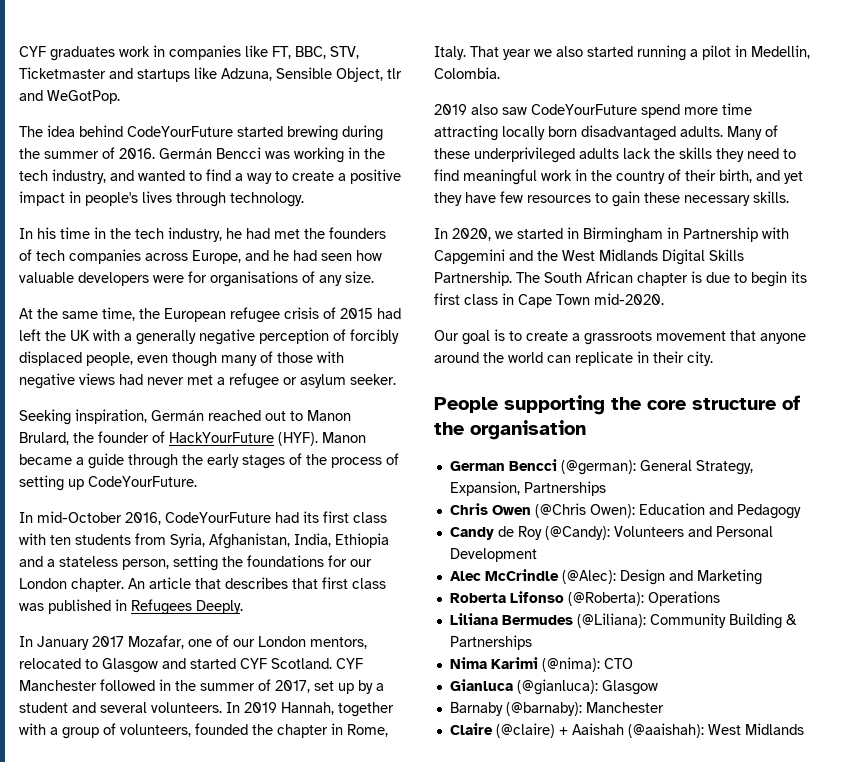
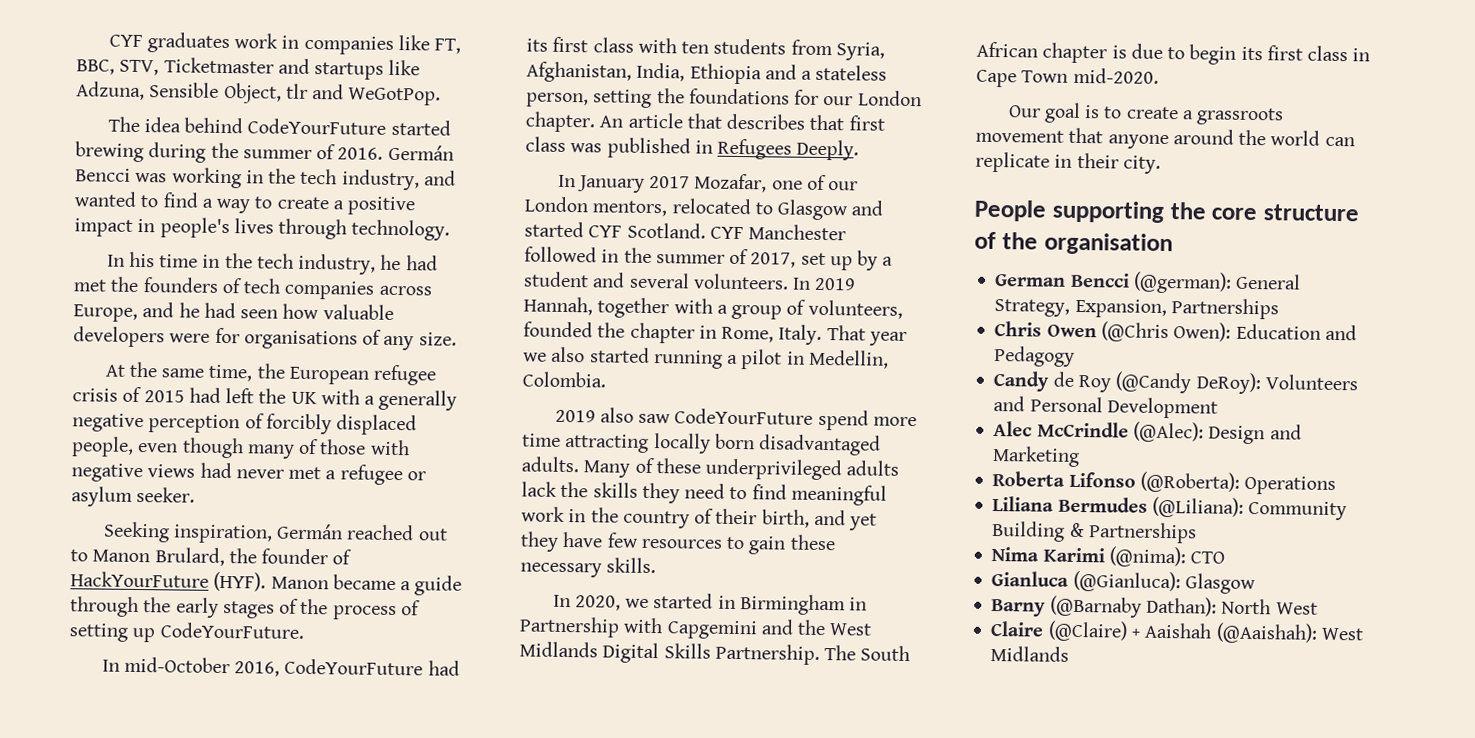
- Candy de Roy (@Candy): Volunteers and Personal Development
+ Candy de Roy (@Candy DeRoy): Volunteers and Personal Development
- Gianluca (@gianluca): Glasgow
+ Gianluca (@Gianluca): Glasgow
- Barnaby (@barnaby): Manchester
+ Barny (@Barnaby Dathan): North West
- Claire (@claire) + Aaishah (@aaishah): West Midlands
+ Claire (@Claire) + Aaishah (@Aaishah): West Midlands

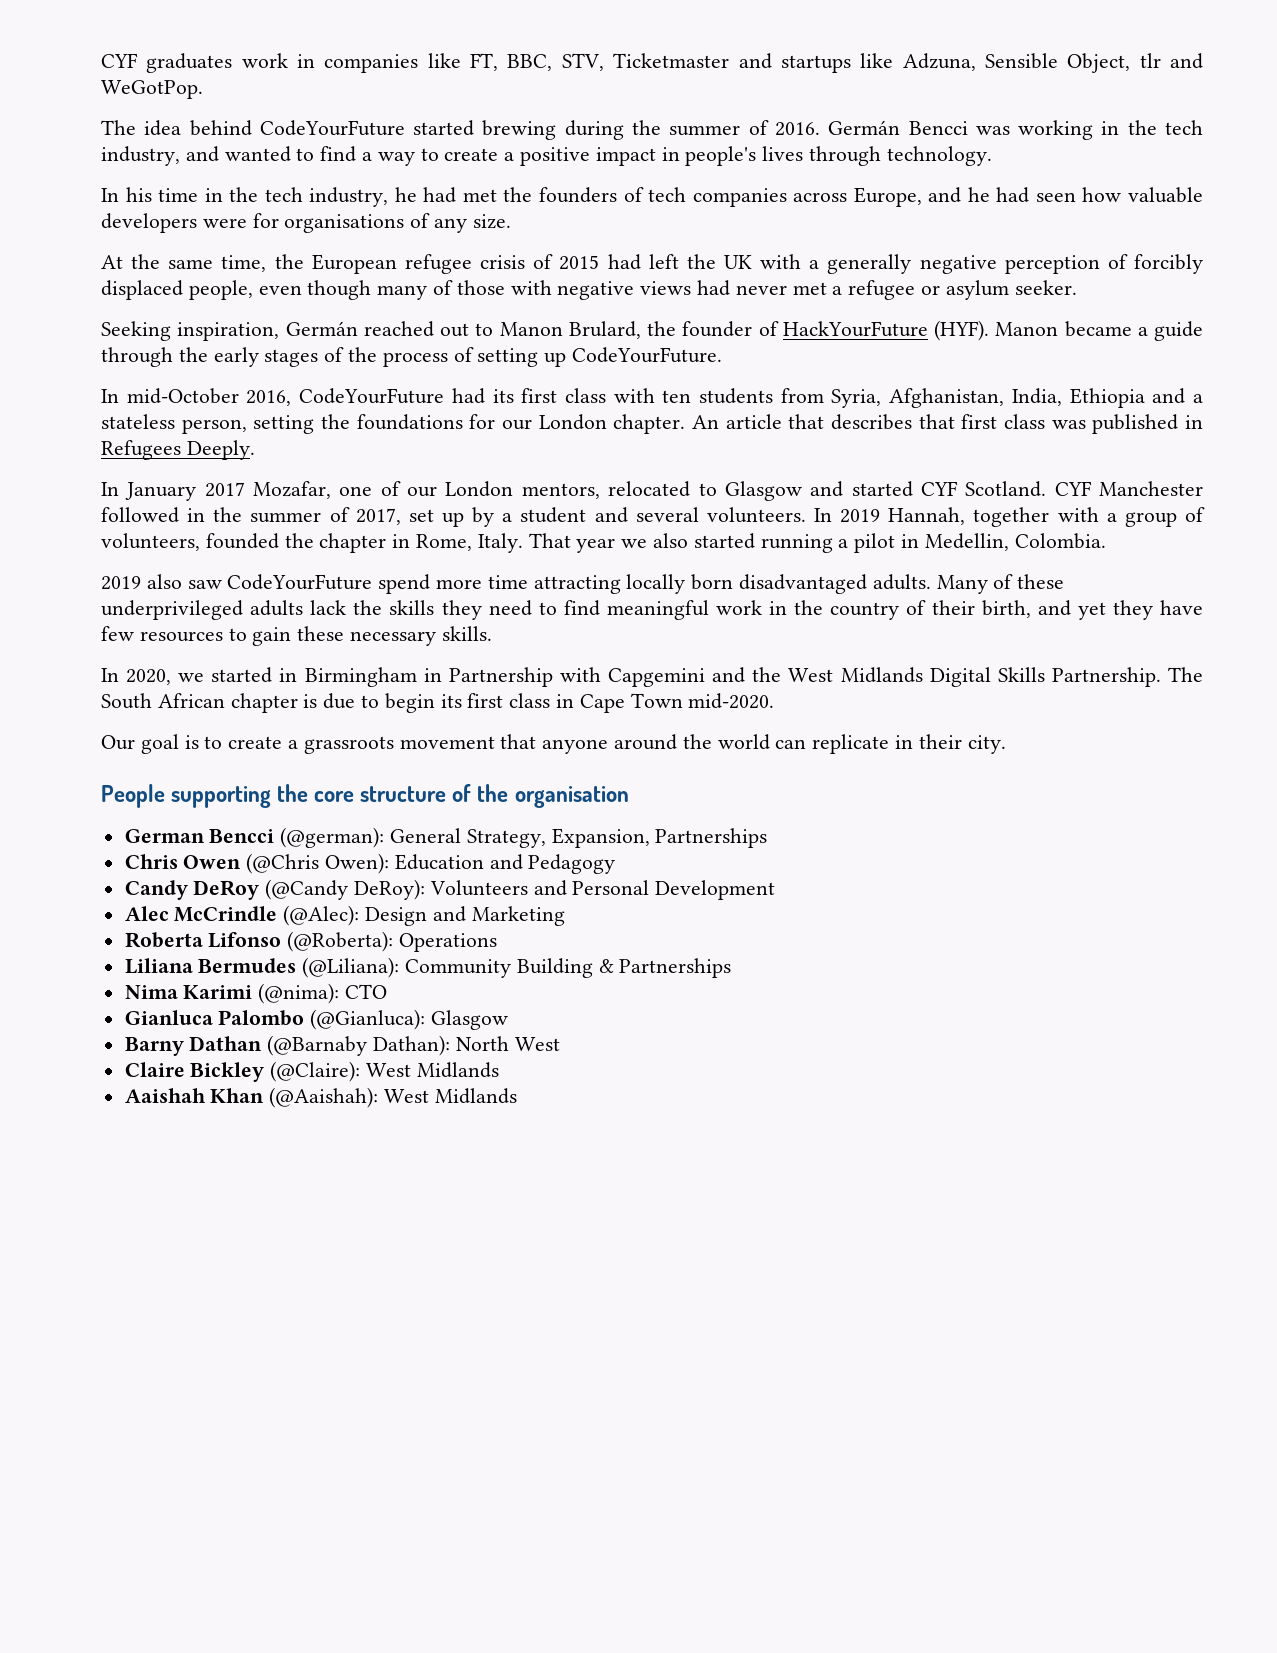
- Candy de Roy (@Candy DeRoy): Volunteers and Personal Development
+ Candy DeRoy (@Candy DeRoy): Volunteers and Personal Development
- Gianluca (@Gianluca): Glasgow
+ Gianluca Palombo (@Gianluca): Glasgow
- Barny (@Barnaby Dathan): North West
+ Barny Dathan (@Barnaby Dathan): North West
- Claire (@Claire) + Aaishah (@Aaishah): West Midlands
+ Claire Bickley (@Claire): West Midlands
+ Aaishah Khan (@Aaishah): West Midlands

